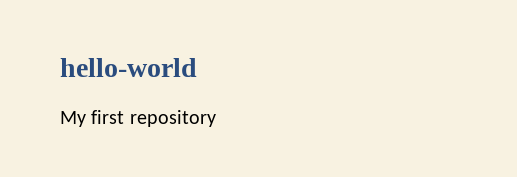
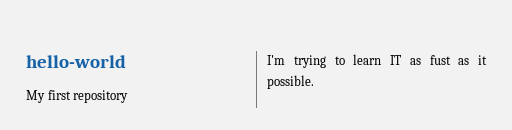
+ I'm trying to learn IT as fust as it possible.

